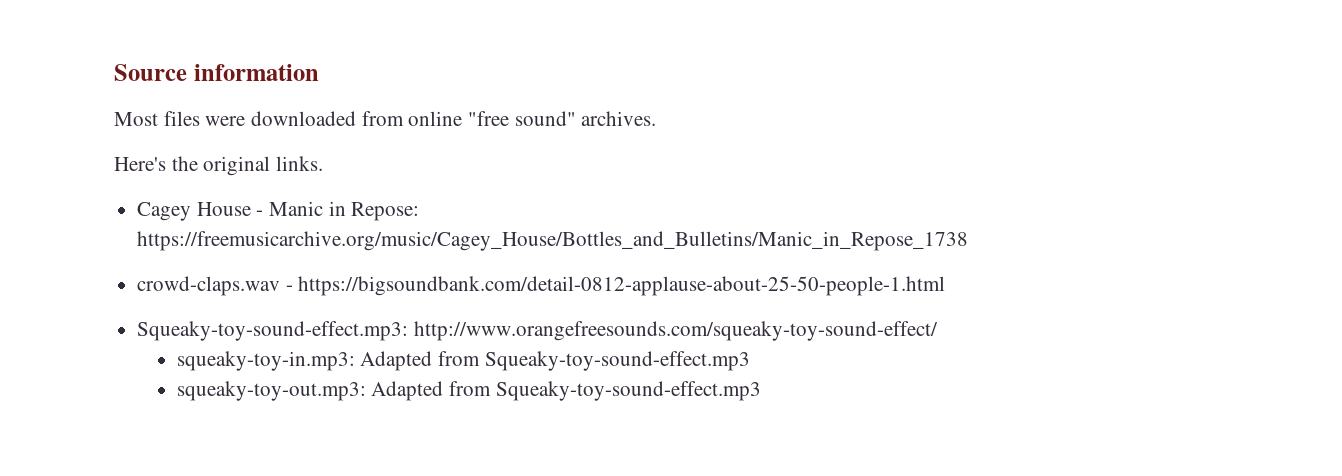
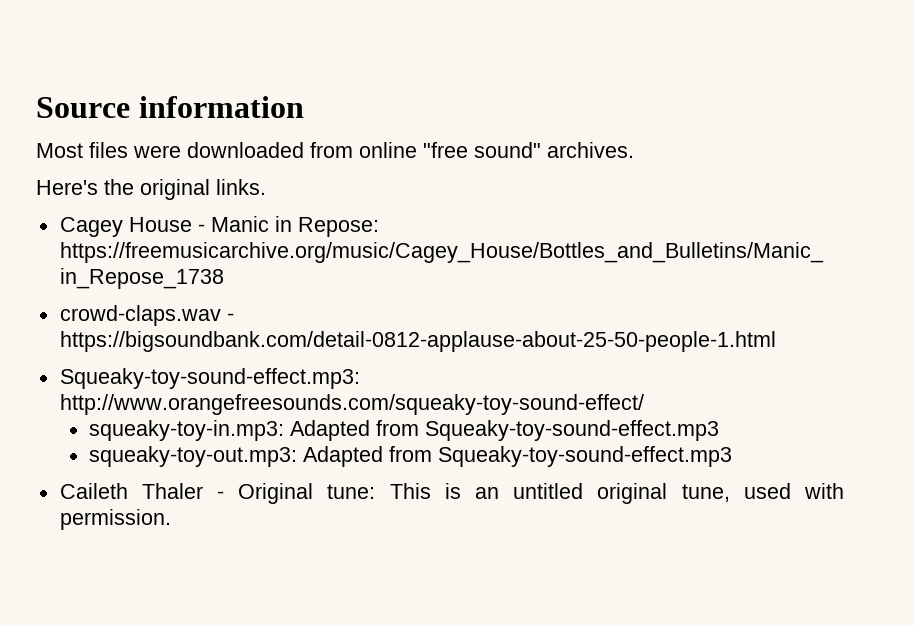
+ Caileth Thaler - Original tune: This is an untitled original tune, used with permission.

